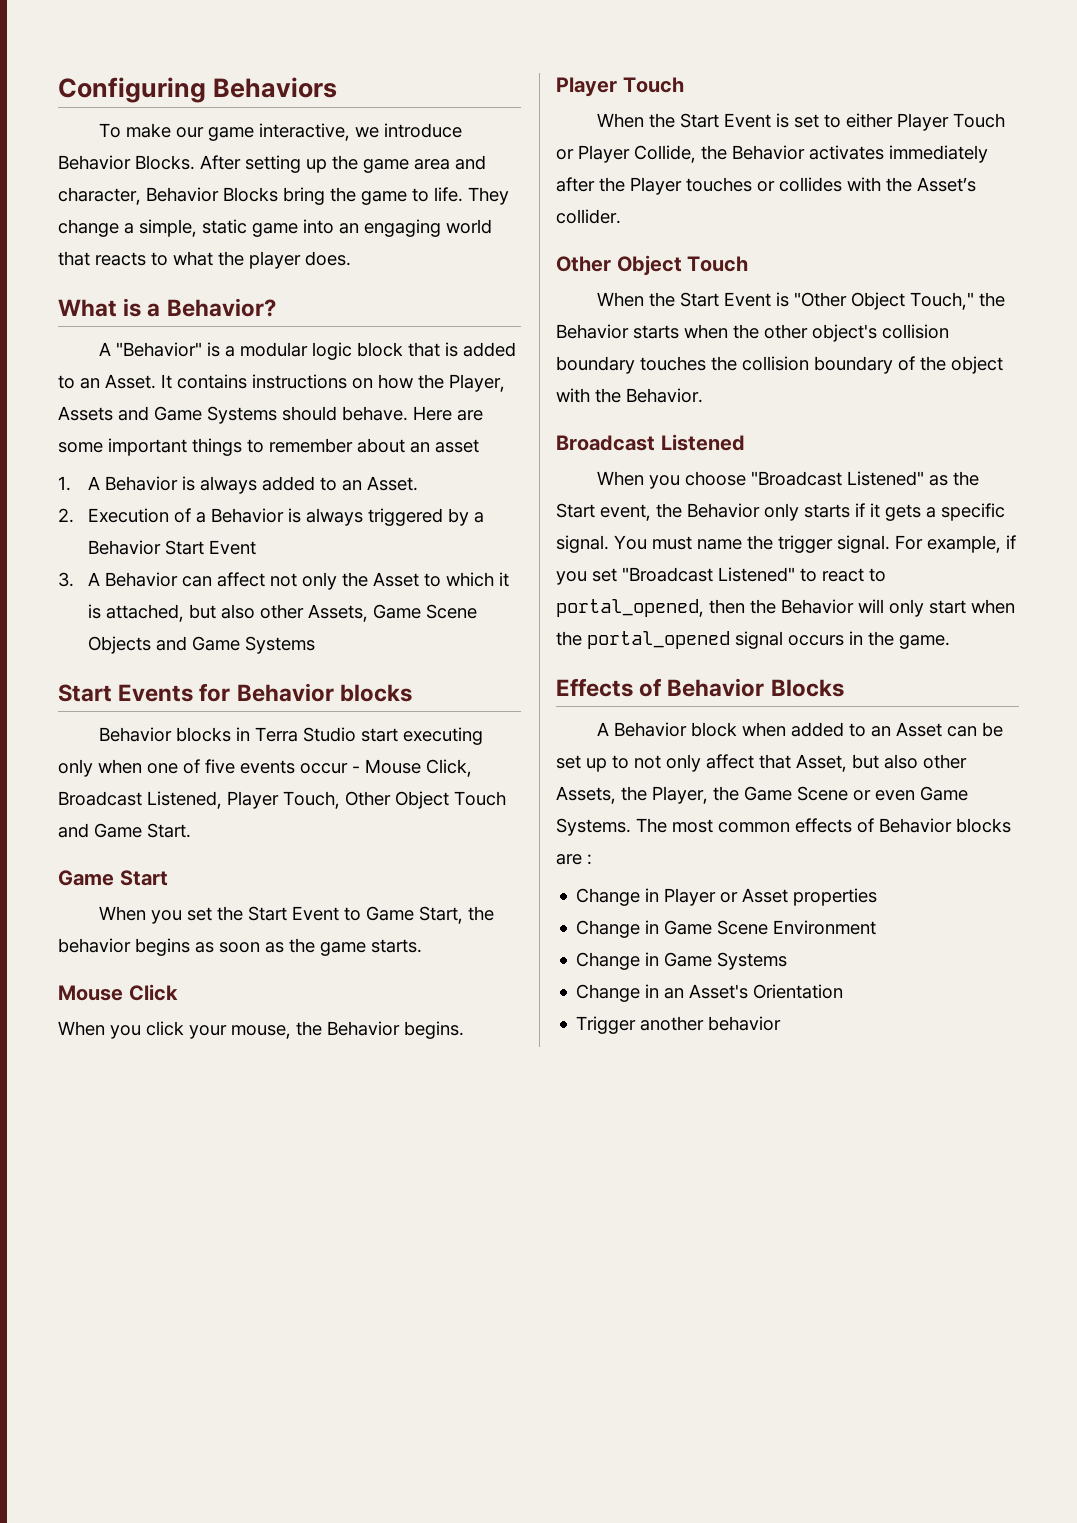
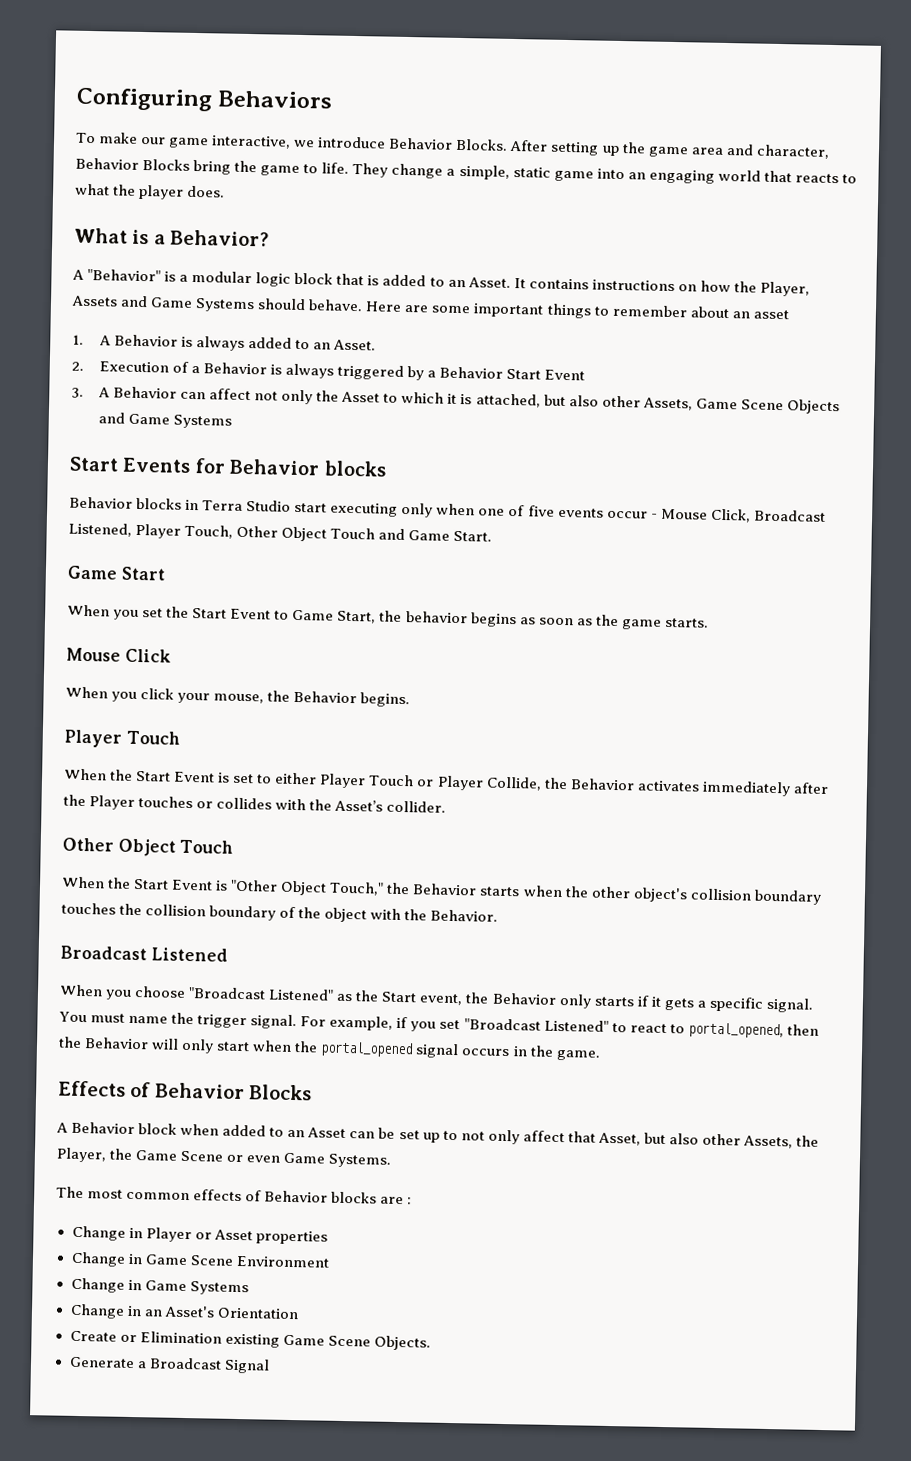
- A Behavior block when added to an Asset can be set up to not only affect that Asset, but also other Assets, the Player, the Game Scene or even Game Systems. The most common effects of Behavior blocks are :
+ A Behavior block when added to an Asset can be set up to not only affect that Asset, but also other Assets, the Player, the Game Scene or even Game Systems.
+ The most common effects of Behavior blocks are :
- Trigger another behavior
+ Create or Elimination existing Game Scene Objects.
+ Generate a Broadcast Signal

